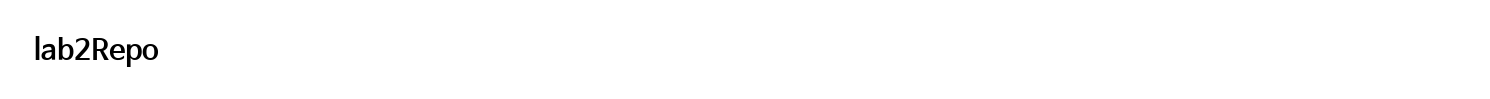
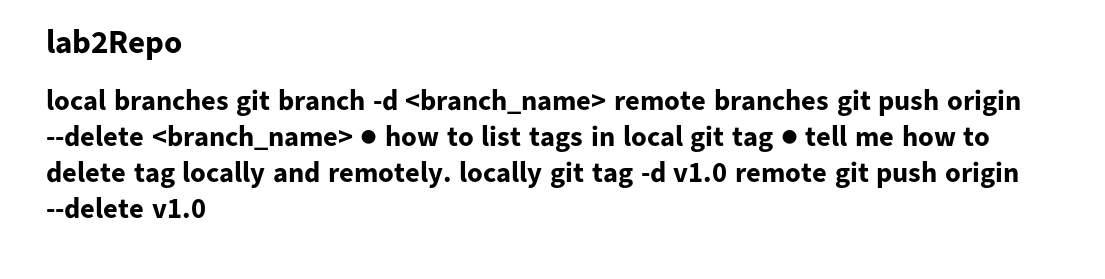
+ local branches git branch -d <branch_name> remote branches git push origin --delete <branch_name> ● how to list tags in local git tag ● tell me how to delete tag locally and remotely. locally git tag -d v1.0 remote git push origin --delete v1.0

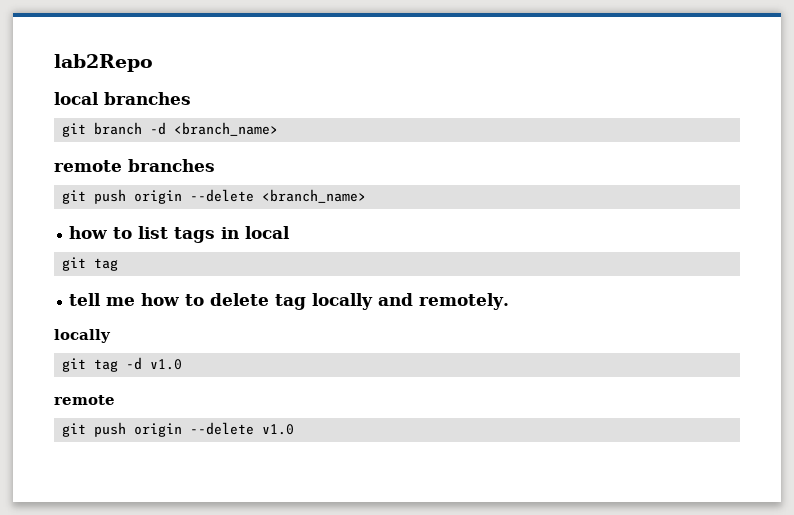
- local branches git branch -d <branch_name> remote branches git push origin --delete <branch_name> ● how to list tags in local git tag ● tell me how to delete tag locally and remotely. locally git tag -d v1.0 remote git push origin --delete v1.0
+ local branches
+ git branch -d <branch_name>
+ remote branches
+ git push origin --delete <branch_name>
+ how to list tags in local
+ git tag
+ tell me how to delete tag locally and remotely.
+ locally
+ git tag -d v1.0
+ remote
+ git push origin --delete v1.0

